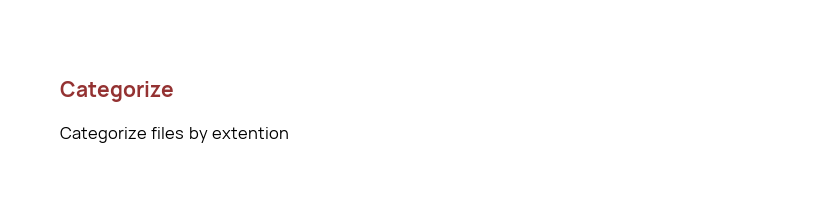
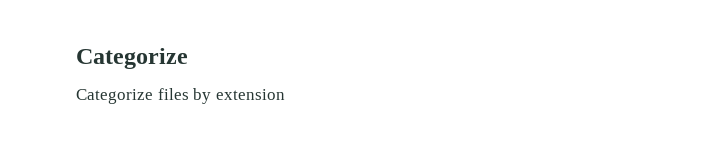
- Categorize files by extention
+ Categorize files by extension

